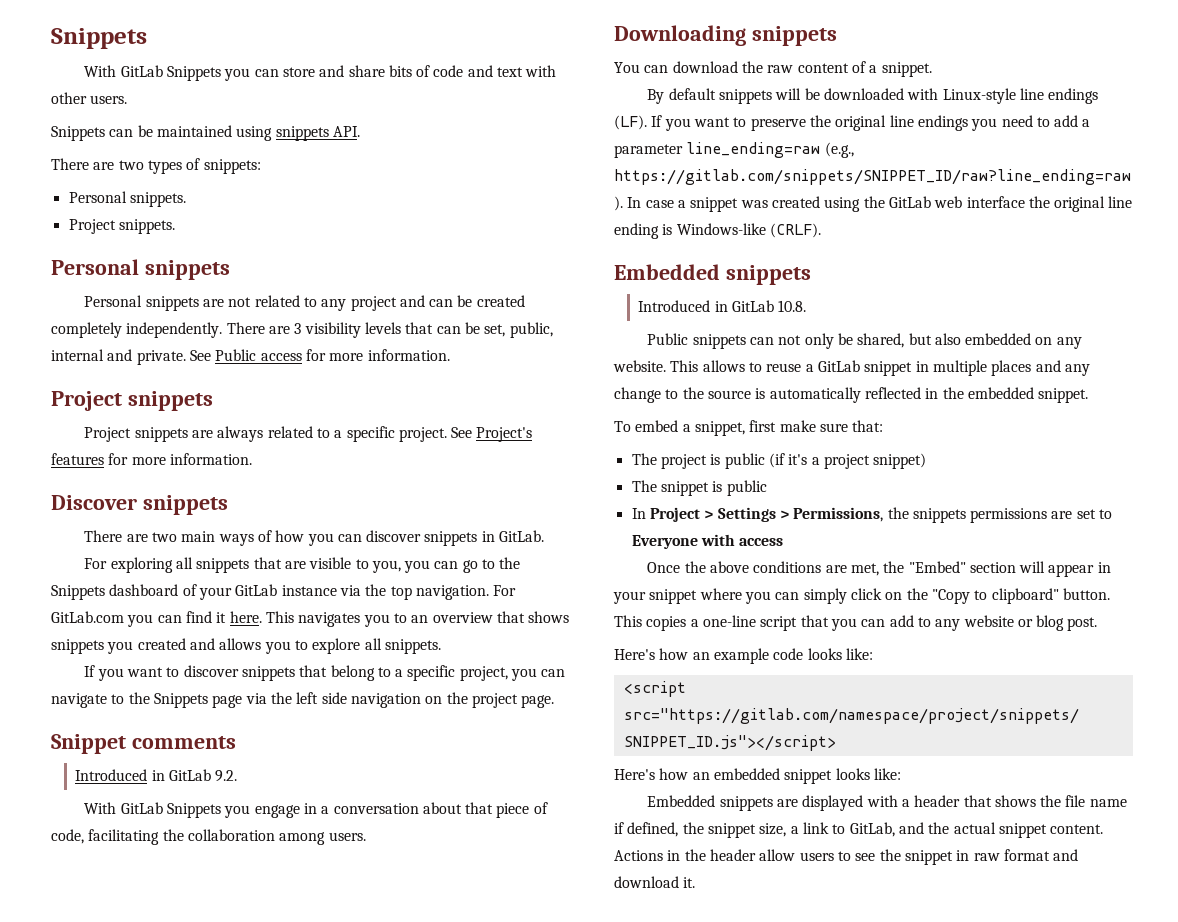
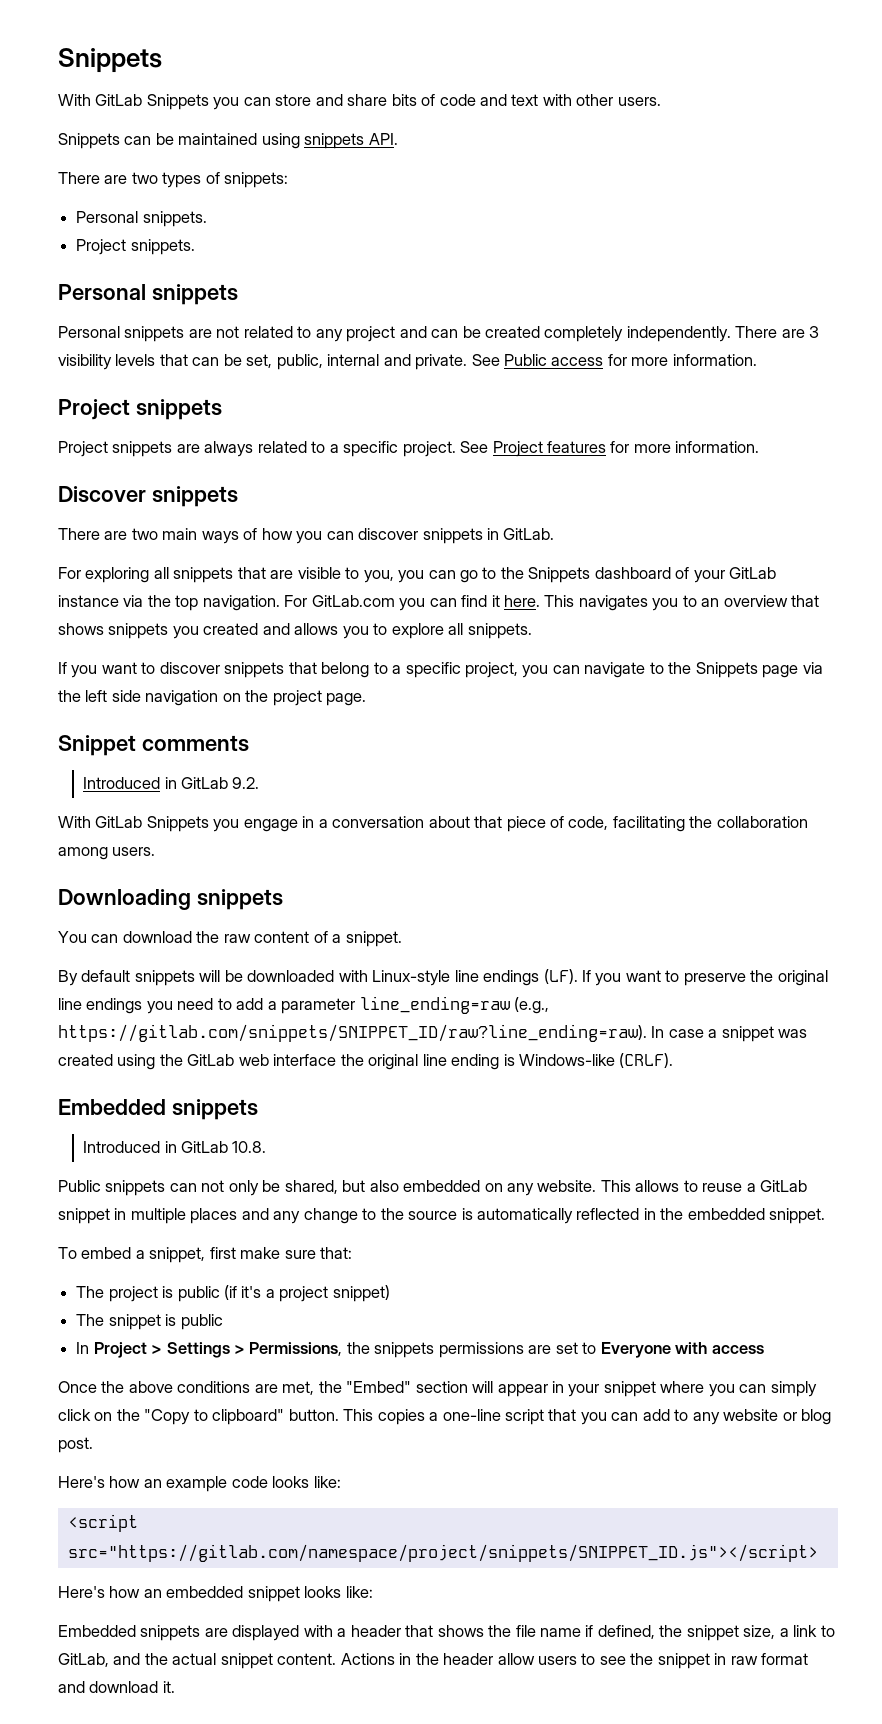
- See Project's features for more information.
+ See Project features for more information.

